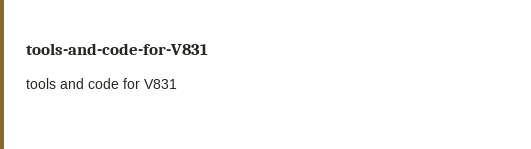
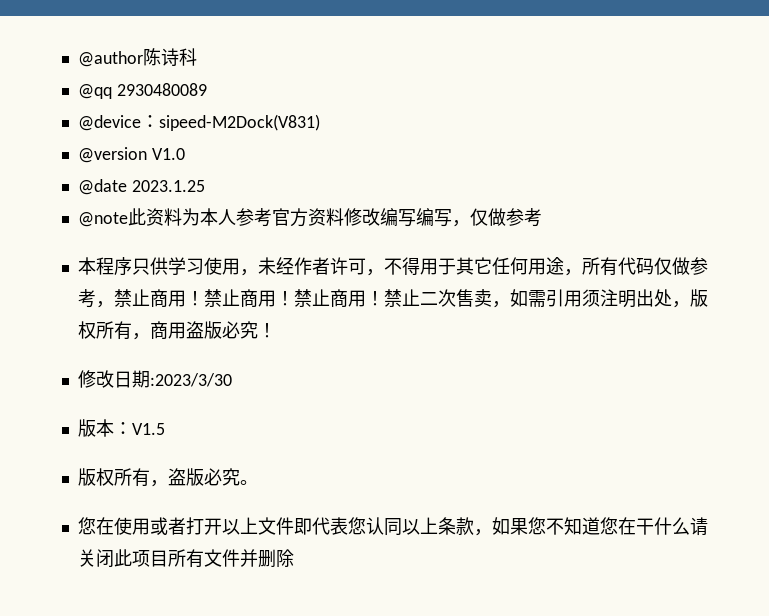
- tools-and-code-for-V831
- tools and code for V831
+ @author陈诗科
+ @qq 2930480089
+ @device：sipeed-M2Dock(V831)
+ @version V1.0
+ @date 2023.1.25
+ @note此资料为本人参考官方资料修改编写编写，仅做参考
+ 本程序只供学习使用，未经作者许可，不得用于其它任何用途，所有代码仅做参考，禁止商用！禁止商用！禁止商用！禁止二次售卖，如需引用须注明出处，版权所有，商用盗版必究！
+ 修改日期:2023/3/30
+ 版本：V1.5
+ 版权所有，盗版必究。
+ 您在使用或者打开以上文件即代表您认同以上条款，如果您不知道您在干什么请关闭此项目所有文件并删除

